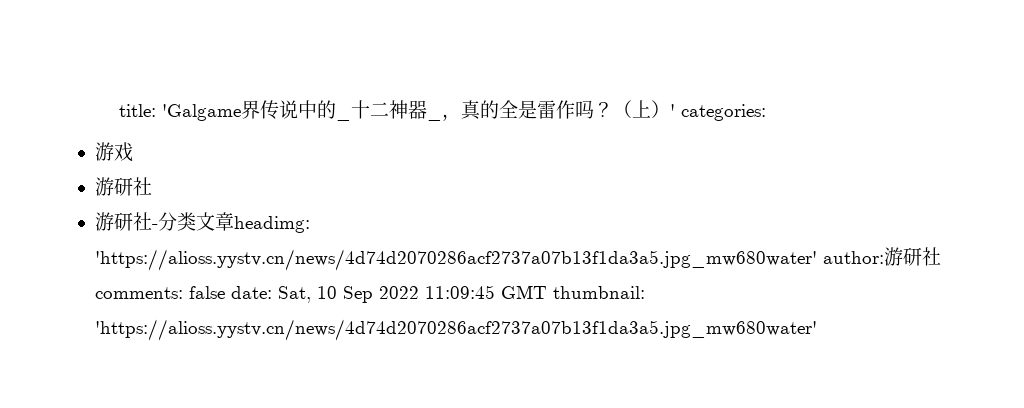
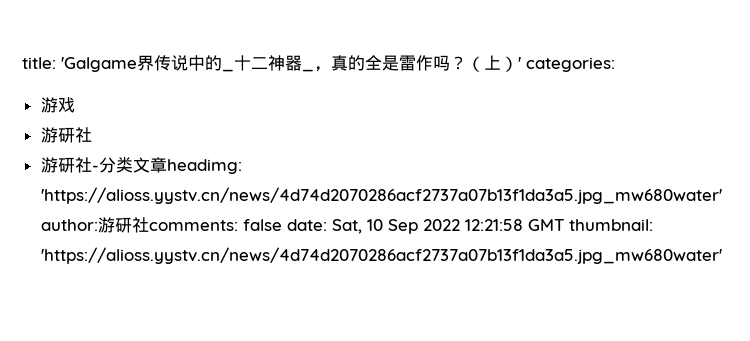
- 游研社-分类文章headimg: 'https://alioss.yystv.cn/news/4d74d2070286acf2737a07b13f1da3a5.jpg_mw680water' author:游研社comments: false date: Sat, 10 Sep 2022 11:09:45 GMT thumbnail: 'https://alioss.yystv.cn/news/4d74d2070286acf2737a07b13f1da3a5.jpg_mw680water'
+ 游研社-分类文章headimg: 'https://alioss.yystv.cn/news/4d74d2070286acf2737a07b13f1da3a5.jpg_mw680water' author:游研社comments: false date: Sat, 10 Sep 2022 12:21:58 GMT thumbnail: 'https://alioss.yystv.cn/news/4d74d2070286acf2737a07b13f1da3a5.jpg_mw680water'

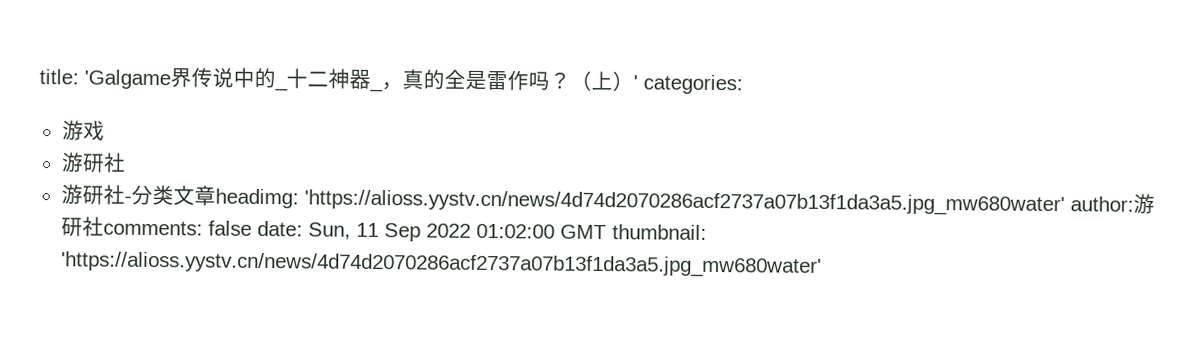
- 游研社-分类文章headimg: 'https://alioss.yystv.cn/news/4d74d2070286acf2737a07b13f1da3a5.jpg_mw680water' author:游研社comments: false date: Sat, 10 Sep 2022 12:21:58 GMT thumbnail: 'https://alioss.yystv.cn/news/4d74d2070286acf2737a07b13f1da3a5.jpg_mw680water'
+ 游研社-分类文章headimg: 'https://alioss.yystv.cn/news/4d74d2070286acf2737a07b13f1da3a5.jpg_mw680water' author:游研社comments: false date: Sun, 11 Sep 2022 01:02:00 GMT thumbnail: 'https://alioss.yystv.cn/news/4d74d2070286acf2737a07b13f1da3a5.jpg_mw680water'

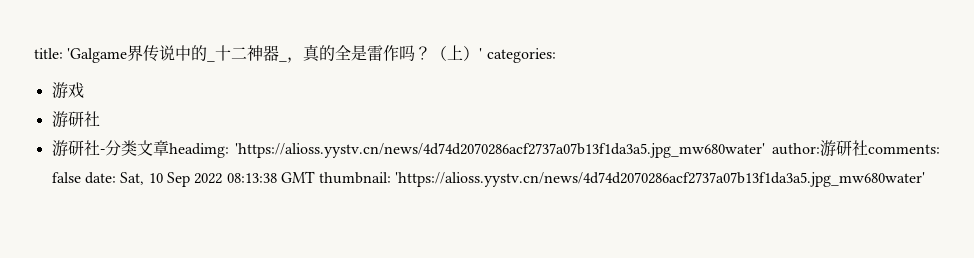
- 游研社-分类文章headimg: 'https://alioss.yystv.cn/news/4d74d2070286acf2737a07b13f1da3a5.jpg_mw680water' author:游研社comments: false date: Sun, 11 Sep 2022 01:02:00 GMT thumbnail: 'https://alioss.yystv.cn/news/4d74d2070286acf2737a07b13f1da3a5.jpg_mw680water'
+ 游研社-分类文章headimg: 'https://alioss.yystv.cn/news/4d74d2070286acf2737a07b13f1da3a5.jpg_mw680water' author:游研社comments: false date: Sat, 10 Sep 2022 08:13:38 GMT thumbnail: 'https://alioss.yystv.cn/news/4d74d2070286acf2737a07b13f1da3a5.jpg_mw680water'

